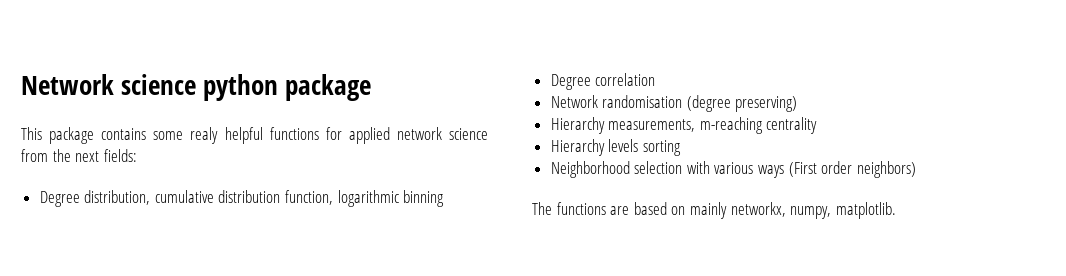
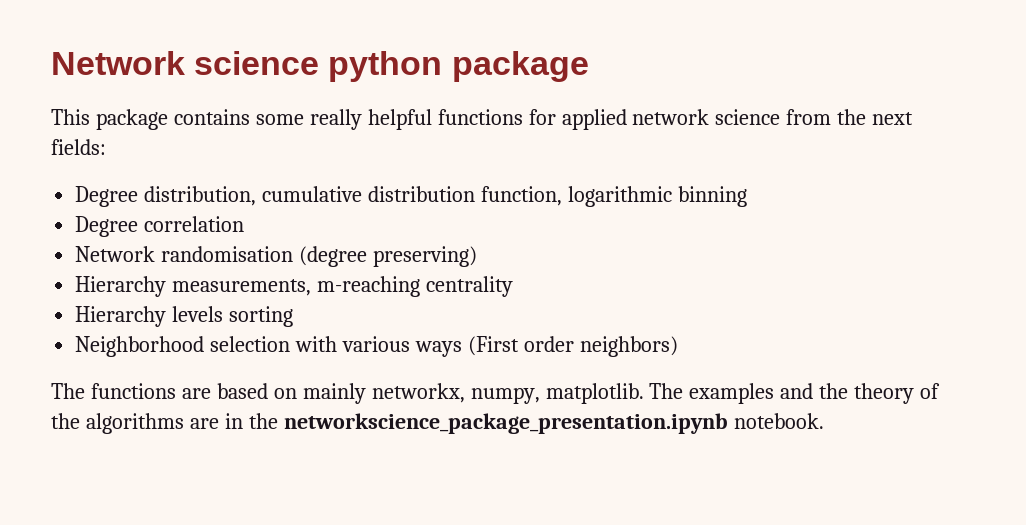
- This package contains some realy helpful functions for applied network science from the next fields:
+ This package contains some really helpful functions for applied network science from the next fields:
+ The examples and the theory of the algorithms are in the networkscience_package_presentation.ipynb notebook.

